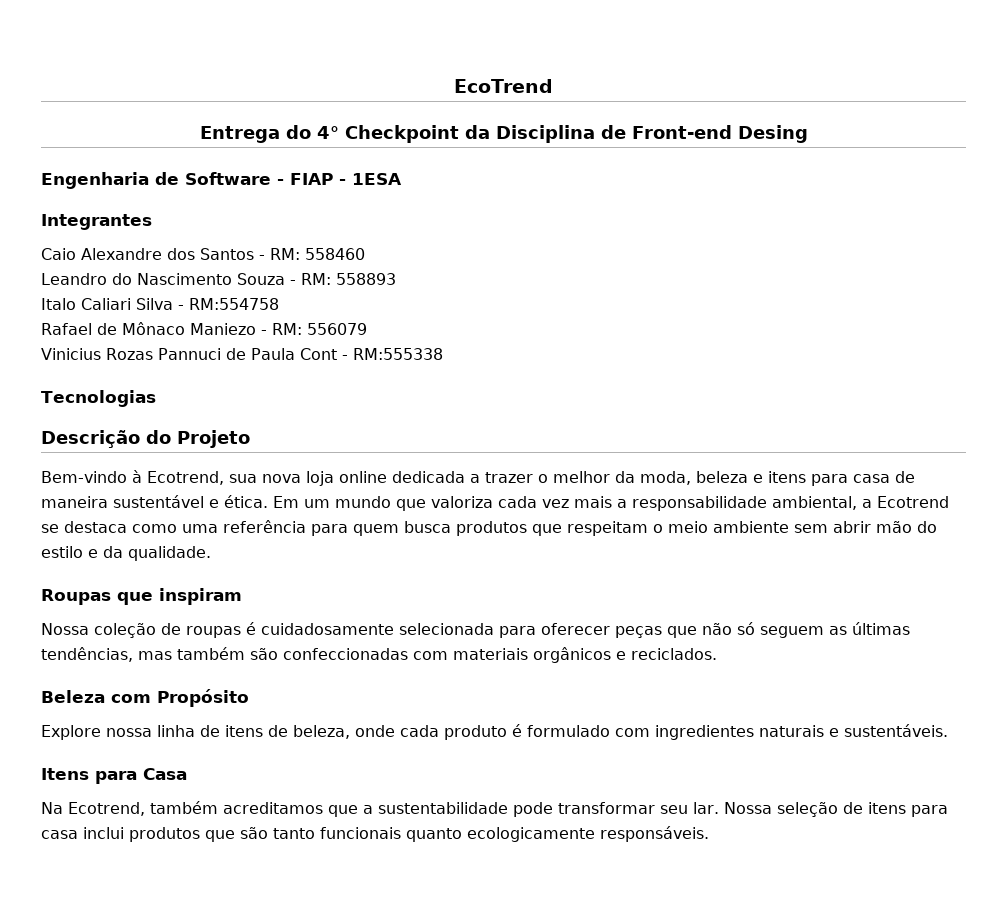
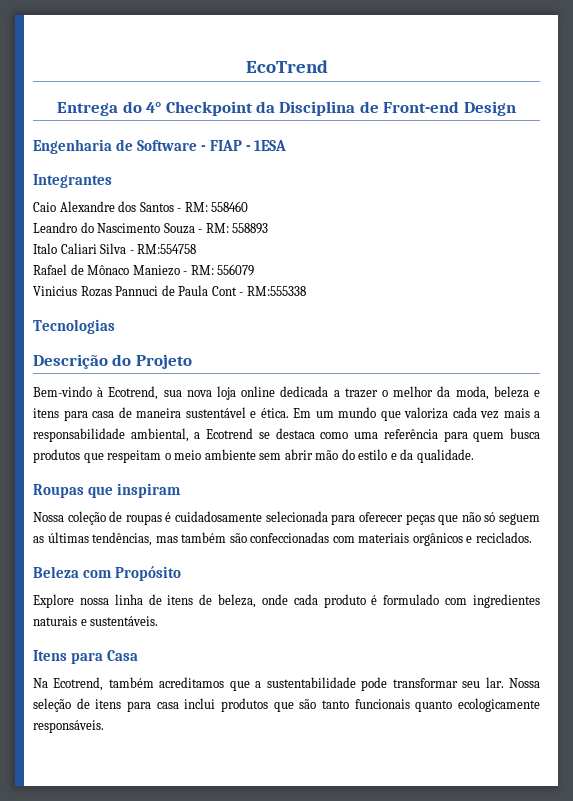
- Entrega do 4° Checkpoint da Disciplina de Front-end Desing
+ Entrega do 4° Checkpoint da Disciplina de Front-end Design

